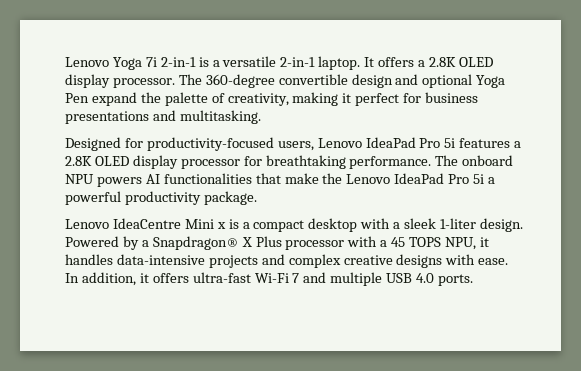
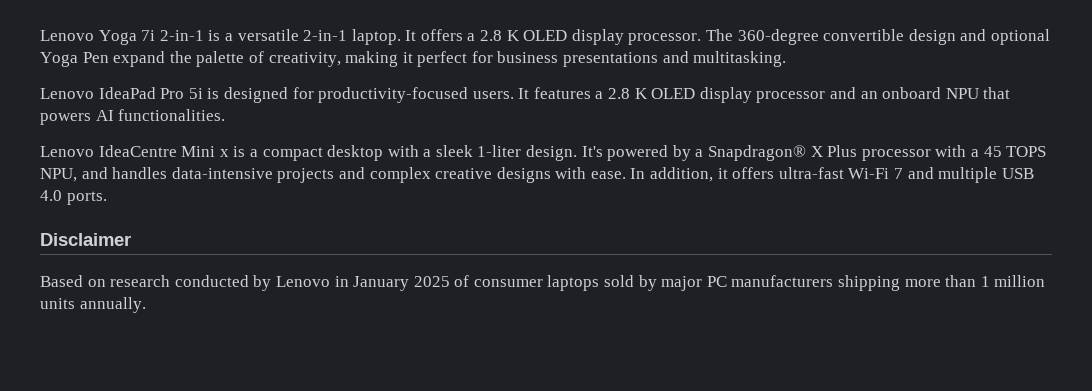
- It offers a 2.8K OLED display processor.
+ It offers a 2.8 K OLED display processor.
- Designed for productivity-focused users, Lenovo IdeaPad Pro 5i features a 2.8K OLED display processor for breathtaking performance. The onboard NPU powers AI functionalities that make the Lenovo IdeaPad Pro 5i a powerful productivity package.
+ Lenovo IdeaPad Pro 5i is designed for productivity-focused users. It features a 2.8 K OLED display processor and an onboard NPU that powers AI functionalities.
- Powered by a Snapdragon® X Plus processor with a 45 TOPS NPU, it handles data-intensive projects and complex creative designs with ease.
+ It's powered by a Snapdragon® X Plus processor with a 45 TOPS NPU, and handles data-intensive projects and complex creative designs with ease.
+ Disclaimer
+ Based on research conducted by Lenovo in January 2025 of consumer laptops sold by major PC manufacturers shipping more than 1 million units annually.

